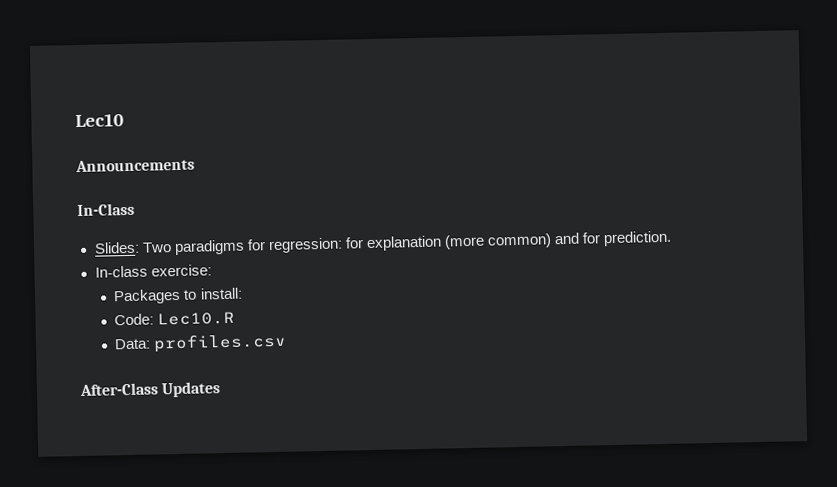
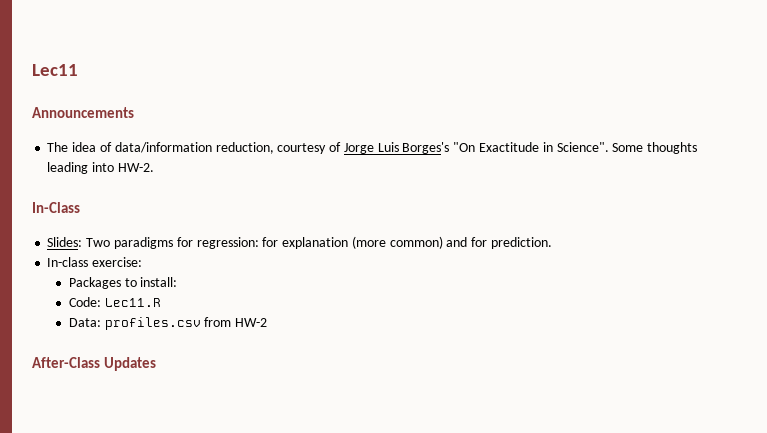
- Lec10
+ Lec11
+ The idea of data/information reduction, courtesy of Jorge Luis Borges's "On Exactitude in Science". Some thoughts leading into HW-2.
- Code: Lec10.R
+ Code: Lec11.R
- Data: profiles.csv
+ Data: profiles.csv from HW-2

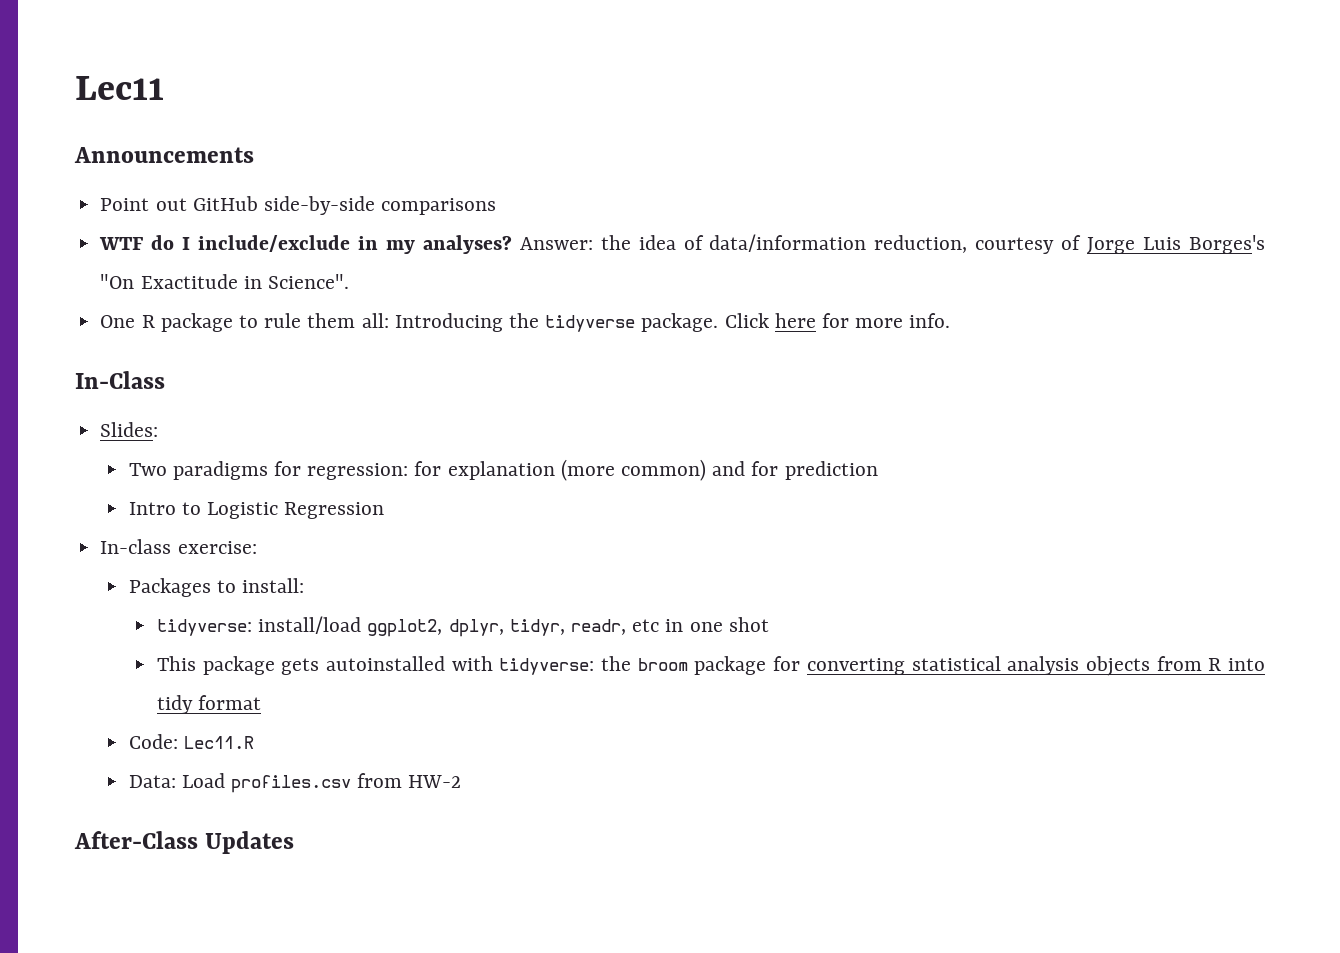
- The idea of data/information reduction, courtesy of Jorge Luis Borges's "On Exactitude in Science". Some thoughts leading into HW-2.
+ Point out GitHub side-by-side comparisons
+ WTF do I include/exclude in my analyses? Answer: the idea of data/information reduction, courtesy of Jorge Luis Borges's "On Exactitude in Science".
+ One R package to rule them all: Introducing the tidyverse package. Click here for more info.
- Slides: Two paradigms for regression: for explanation (more common) and for prediction.
+ Slides:
+ Two paradigms for regression: for explanation (more common) and for prediction
+ Intro to Logistic Regression
+ tidyverse: install/load ggplot2, dplyr, tidyr, readr, etc in one shot
+ This package gets autoinstalled with tidyverse: the broom package for converting statistical analysis objects from R into tidy format
- Data: profiles.csv from HW-2
+ Data: Load profiles.csv from HW-2

